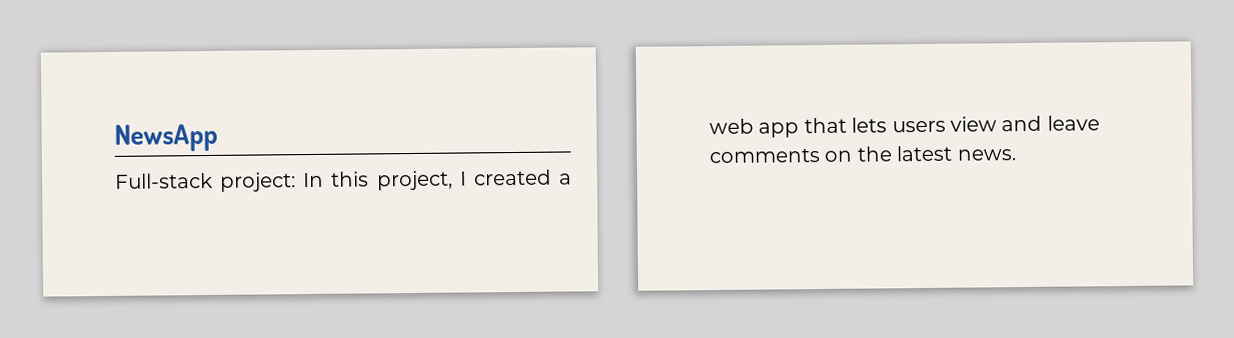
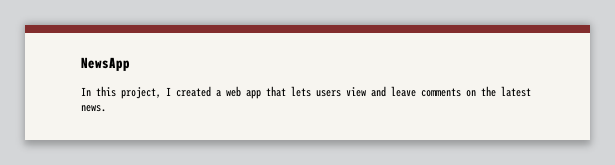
- Full-stack project: In this project, I created a web app that lets users view and leave comments on the latest news.
+ In this project, I created a web app that lets users view and leave comments on the latest news.

